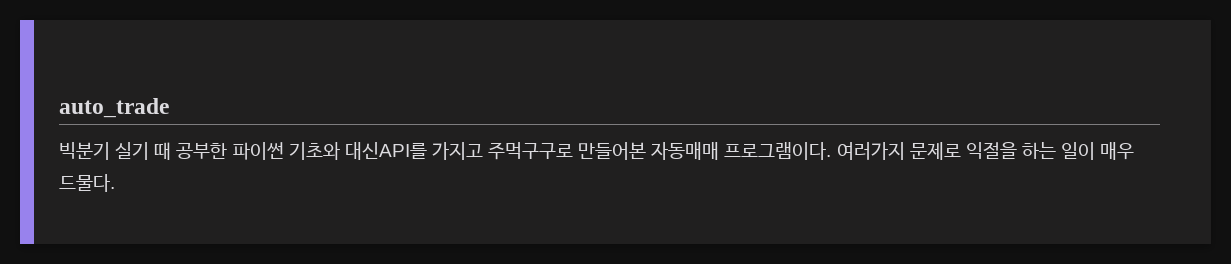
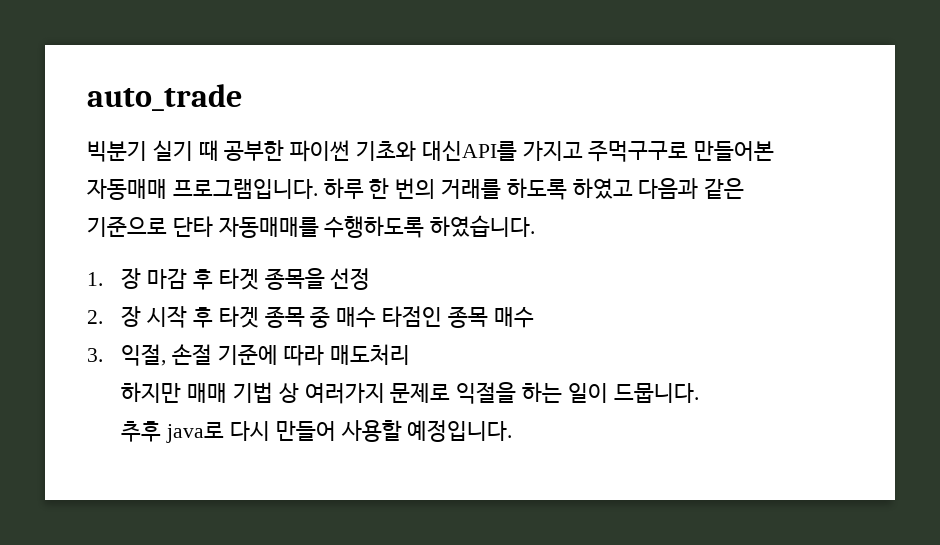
- 빅분기 실기 때 공부한 파이썬 기초와 대신API를 가지고 주먹구구로 만들어본 자동매매 프로그램이다. 여러가지 문제로 익절을 하는 일이 매우 드물다.
+ 빅분기 실기 때 공부한 파이썬 기초와 대신API를 가지고 주먹구구로 만들어본 자동매매 프로그램입니다. 하루 한 번의 거래를 하도록 하였고 다음과 같은 기준으로 단타 자동매매를 수행하도록 하였습니다.
+ 1. 장 마감 후 타겟 종목을 선정
+ 2. 장 시작 후 타겟 종목 중 매수 타점인 종목 매수
+ 3. 익절, 손절 기준에 따라 매도처리
+ 하지만 매매 기법 상 여러가지 문제로 익절을 하는 일이 드뭅니다.
+ 추후 java로 다시 만들어 사용할 예정입니다.

